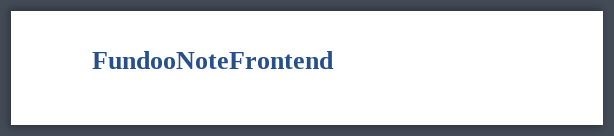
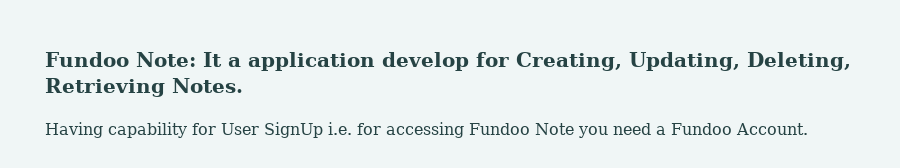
- FundooNoteFrontend
+ Fundoo Note: It a application develop for Creating, Updating, Deleting, Retrieving Notes.
+ Having capability for User SignUp i.e. for accessing Fundoo Note you need a Fundoo Account.

